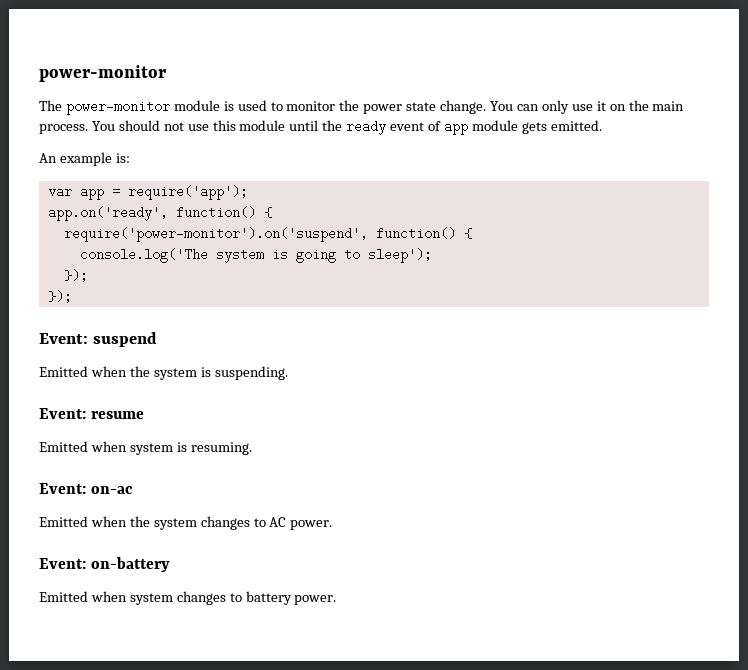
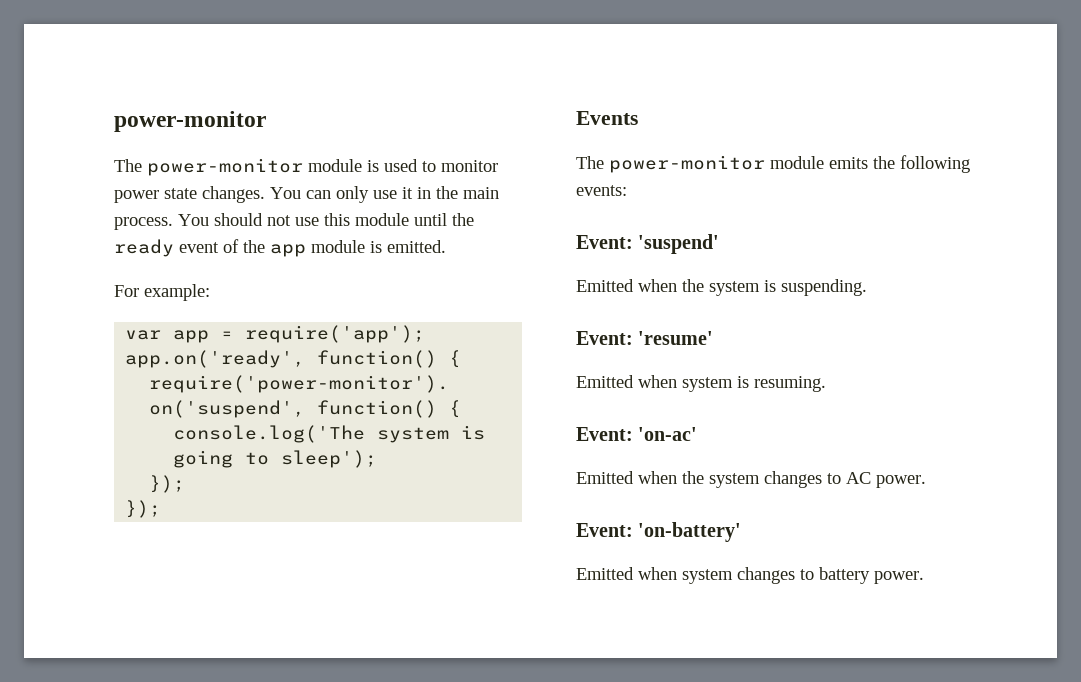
- The power-monitor module is used to monitor the power state change.
+ The power-monitor module is used to monitor power state changes.
- You can only use it on the main process.
+ You can only use it in the main process.
- You should not use this module until the ready event of app module gets emitted.
+ You should not use this module until the ready event of the app module is emitted.
- An example is:
+ For example:
- Event: suspend
+ Events
+ The power-monitor module emits the following events:
+ Event: 'suspend'
- Event: resume
+ Event: 'resume'
- Event: on-ac
+ Event: 'on-ac'
- Event: on-battery
+ Event: 'on-battery'

